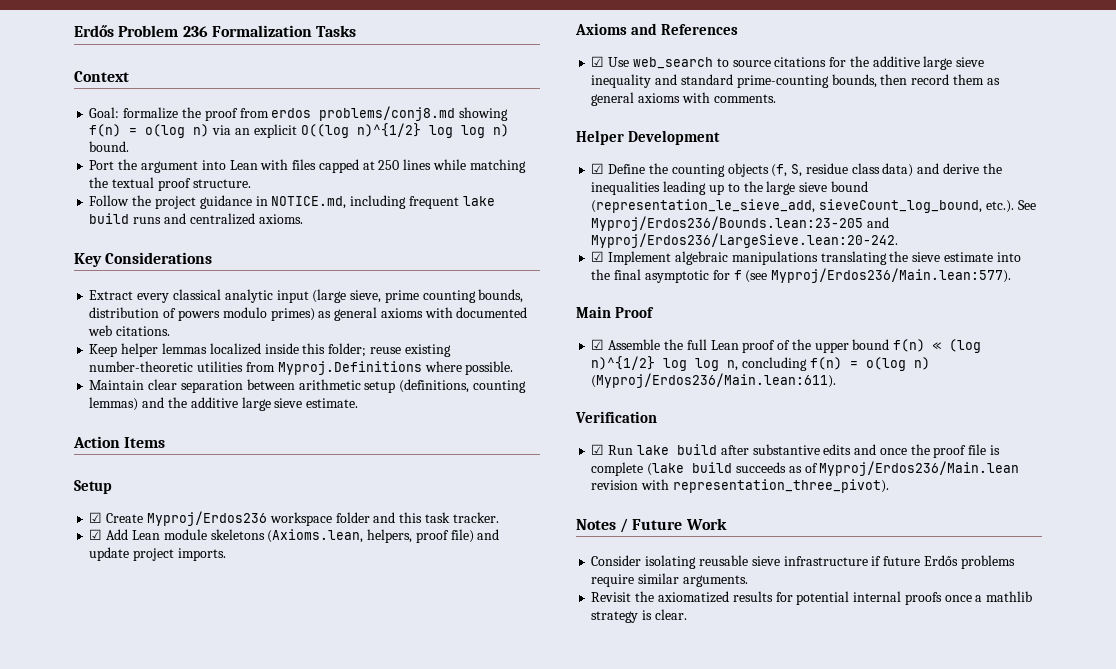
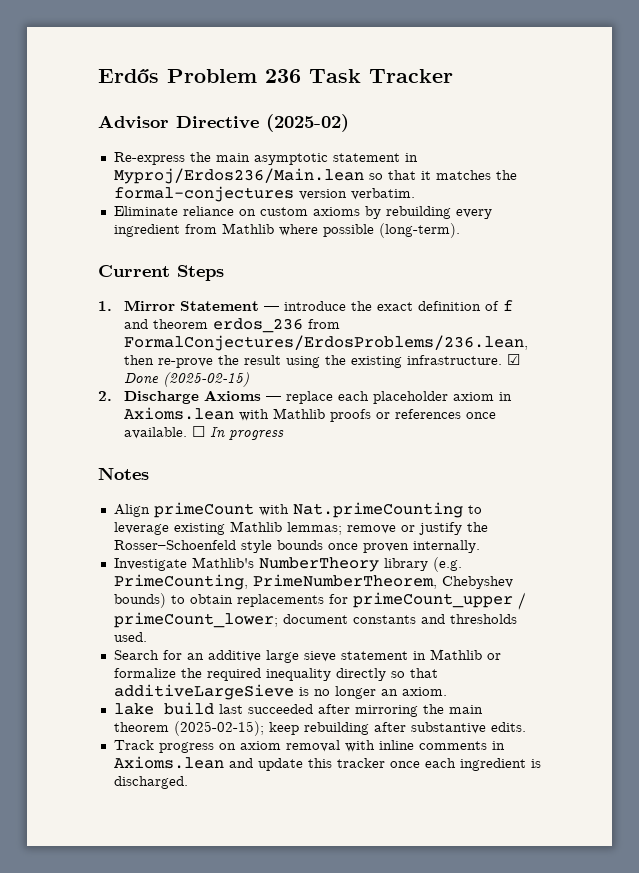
- Erdős Problem 236 Formalization Tasks
- Context
- Goal: formalize the proof from erdos problems/conj8.md showing f(n) = o(log n) via an explicit O((log n)^{1/2} log log n) bound.
- Port the argument into Lean with files capped at 250 lines while matching the textual proof structure.
- Follow the project guidance in NOTICE.md, including frequent lake build runs and centralized axioms.
- Key Considerations
- Extract every classical analytic input (large sieve, prime counting bounds, distribution of powers modulo primes) as general axioms with documented web citations.
- Keep helper lemmas localized inside this folder; reuse existing number-theoretic utilities from Myproj.Definitions where possible.
- Maintain clear separation between arithmetic setup (definitions, counting lemmas) and the additive large sieve estimate.
- Action Items
- Setup
- ☑ Create Myproj/Erdos236 workspace folder and this task tracker.
- ☑ Add Lean module skeletons (Axioms.lean, helpers, proof file) and update project imports.
- Axioms and References
- ☑ Use web_search to source citations for the additive large sieve inequality and standard prime-counting bounds, then record them as general axioms with comments.
- Helper Development
- ☑ Define the counting objects (f, S, residue class data) and derive the inequalities leading up to the large sieve bound (representation_le_sieve_add, sieveCount_log_bound, etc.). See Myproj/Erdos236/Bounds.lean:23-205 and Myproj/Erdos236/LargeSieve.lean:20-242.
- ☑ Implement algebraic manipulations translating the sieve estimate into the final asymptotic for f (see Myproj/Erdos236/Main.lean:577).
- Main Proof
- ☑ Assemble the full Lean proof of the upper bound f(n) ≪ (log n)^{1/2} log log n, concluding f(n) = o(log n) (Myproj/Erdos236/Main.lean:611).
- Verification
- ☑ Run lake build after substantive edits and once the proof file is complete (lake build succeeds as of Myproj/Erdos236/Main.lean revision with representation_three_pivot).
- Notes / Future Work
- Consider isolating reusable sieve infrastructure if future Erdős problems require similar arguments.
- Revisit the axiomatized results for potential internal proofs once a mathlib strategy is clear.
+ Erdős Problem 236 Task Tracker
+ Advisor Directive (2025-02)
+ Re-express the main asymptotic statement in Myproj/Erdos236/Main.lean so that it matches the formal-conjectures version verbatim.
+ Eliminate reliance on custom axioms by rebuilding every ingredient from Mathlib where possible (long-term).
+ Current Steps
+ 1. Mirror Statement — introduce the exact definition of f and theorem erdos_236 from FormalConjectures/ErdosProblems/236.lean, then re-prove the result using the existing infrastructure. ☑ Done (2025-02-15)
+ 2. Discharge Axioms — replace each placeholder axiom in Axioms.lean with Mathlib proofs or references once available. ☐ In progress
+ Notes
+ Align primeCount with Nat.primeCounting to leverage existing Mathlib lemmas; remove or justify the Rosser–Schoenfeld style bounds once proven internally.
+ Investigate Mathlib's NumberTheory library (e.g. PrimeCounting, PrimeNumberTheorem, Chebyshev bounds) to obtain replacements for primeCount_upper / primeCount_lower; document constants and thresholds used.
+ Search for an additive large sieve statement in Mathlib or formalize the required inequality directly so that additiveLargeSieve is no longer an axiom.
+ lake build last succeeded after mirroring the main theorem (2025-02-15); keep rebuilding after substantive edits.
+ Track progress on axiom removal with inline comments in Axioms.lean and update this tracker once each ingredient is discharged.

